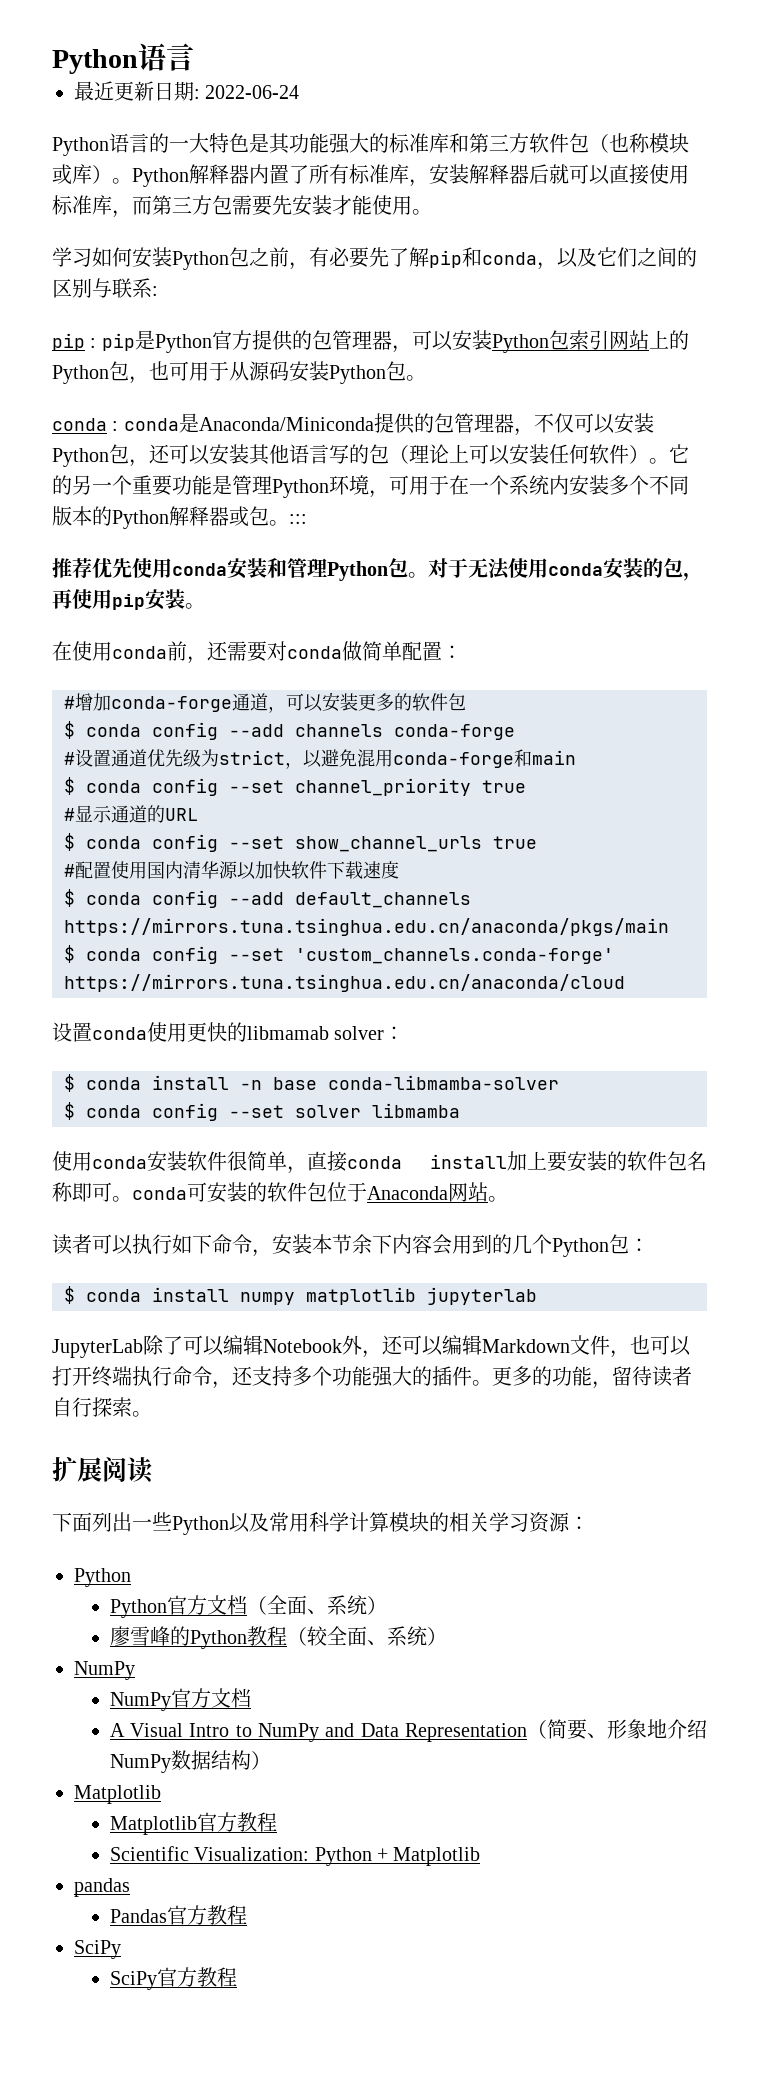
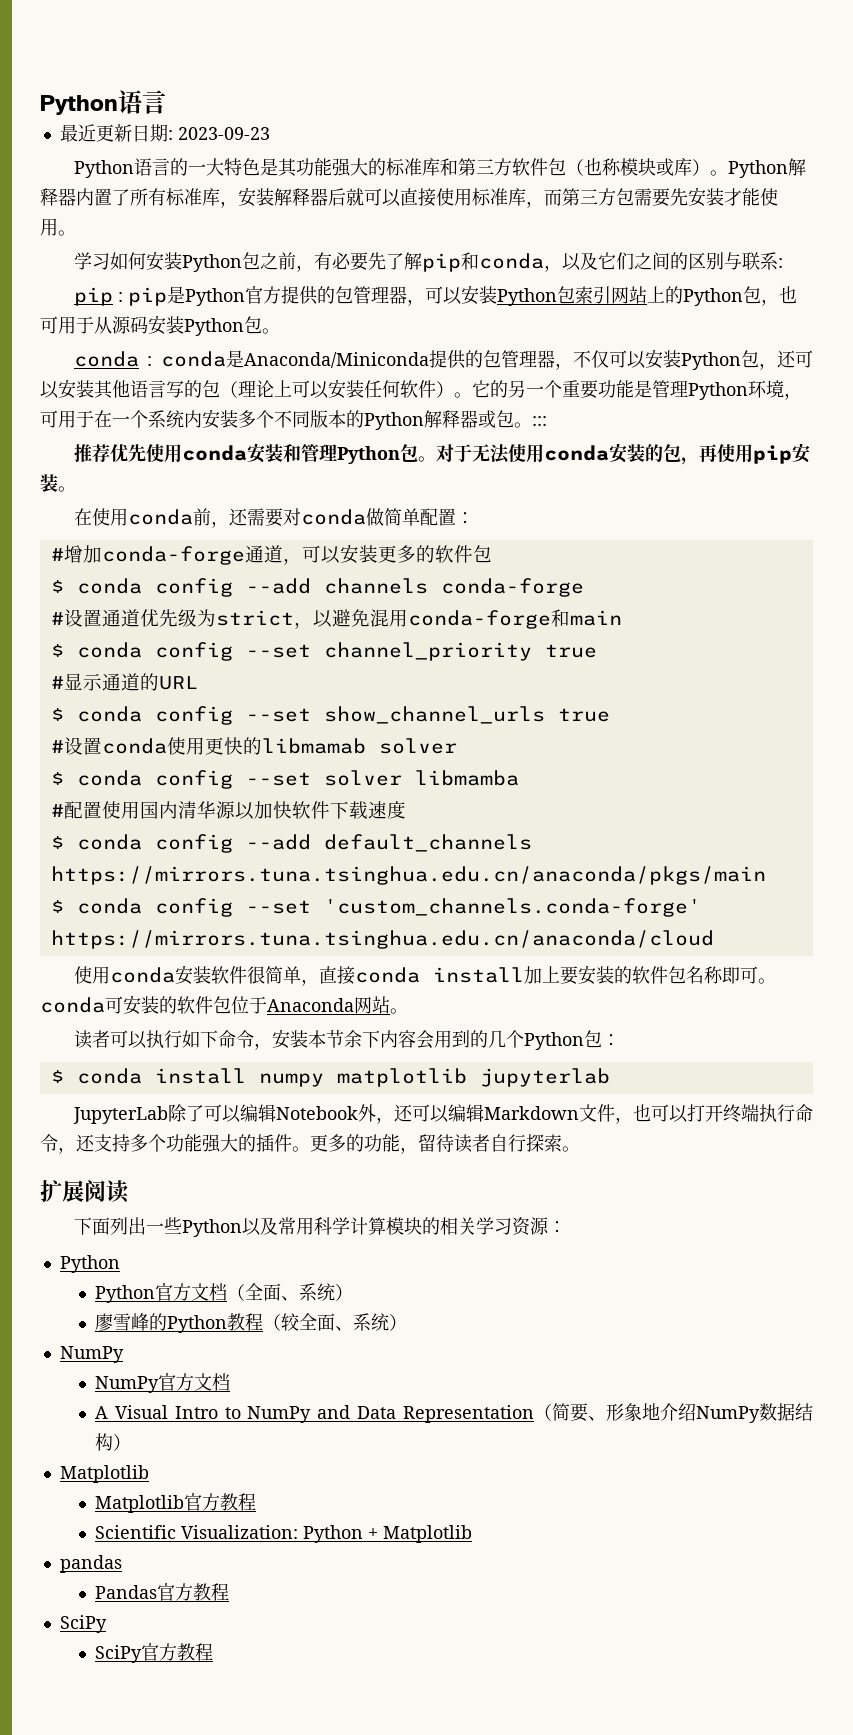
- 最近更新日期: 2022-06-24
+ 最近更新日期: 2023-09-23
+ #设置conda使用更快的libmamab solver
+ $ conda config --set solver libmamba
- 设置conda使用更快的libmamab solver：
- $ conda install -n base conda-libmamba-solver
- $ conda config --set solver libmamba

